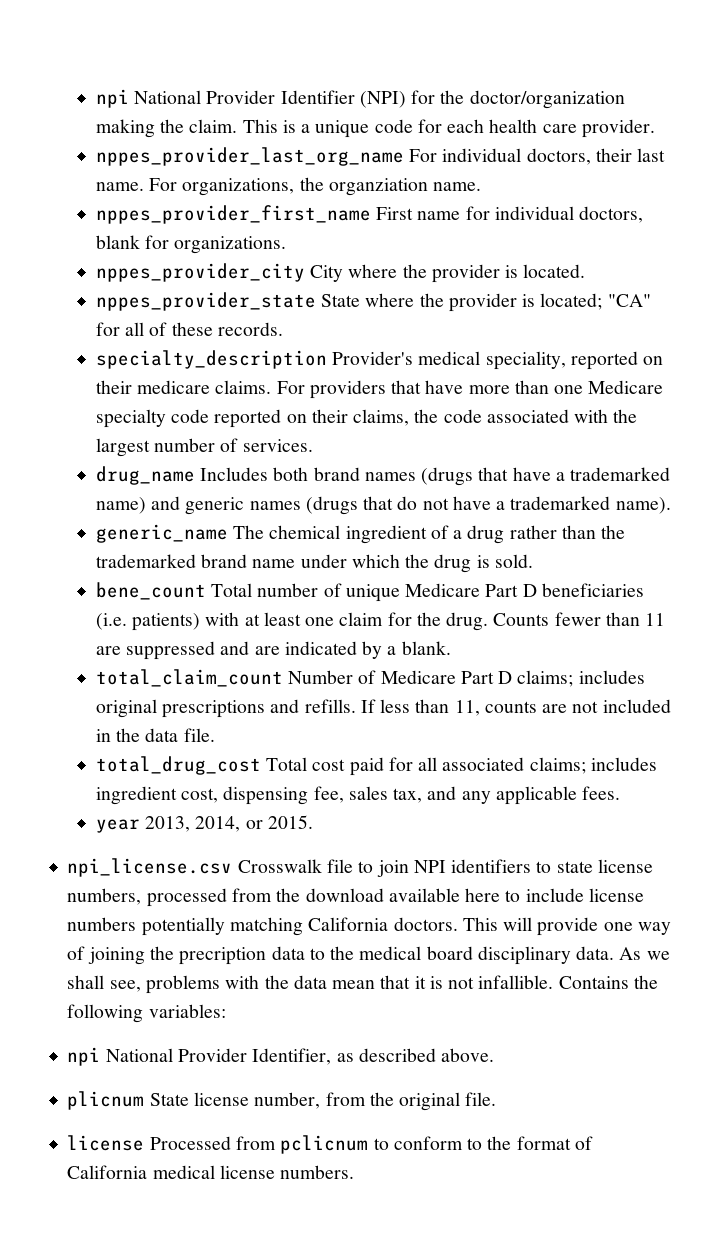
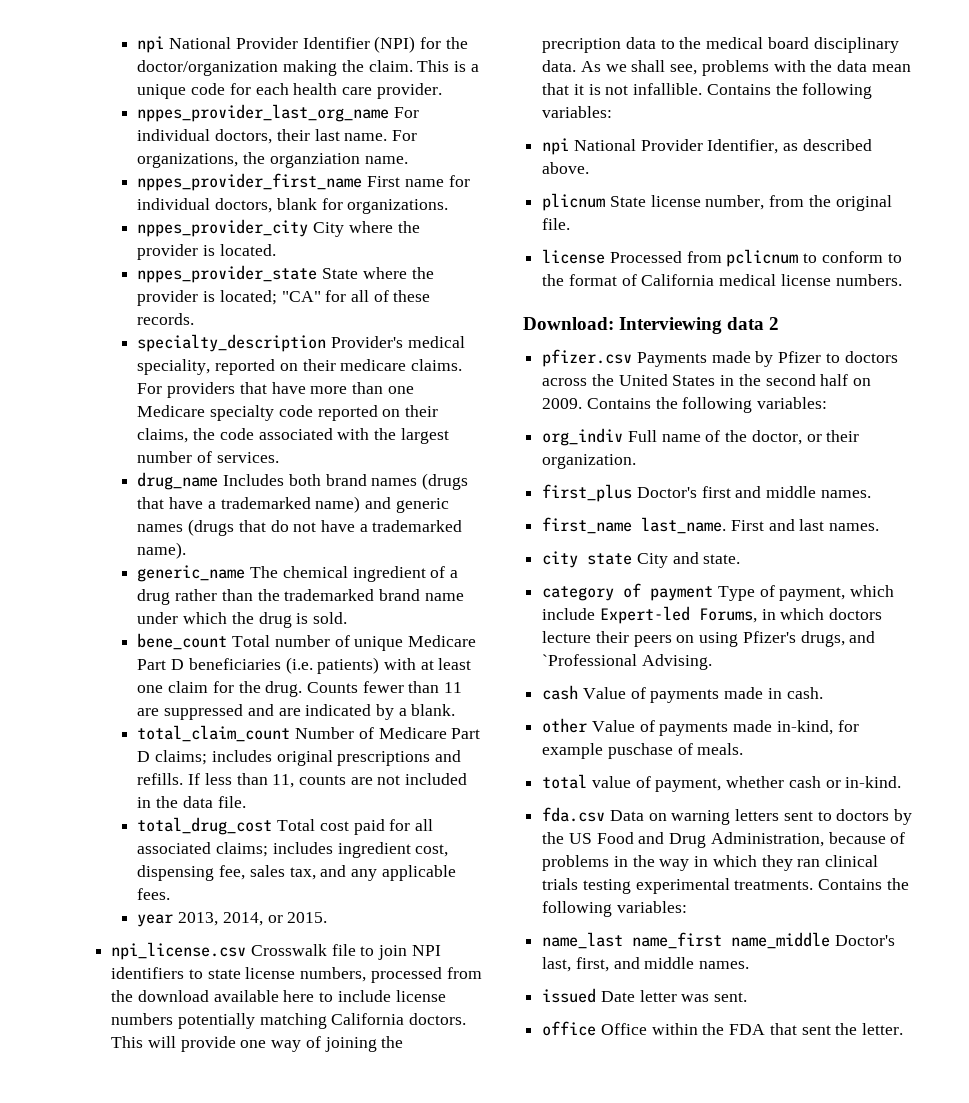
+ Download: Interviewing data 2
+ pfizer.csv Payments made by Pfizer to doctors across the United States in the second half on 2009. Contains the following variables:
+ org_indiv Full name of the doctor, or their organization.
+ first_plus Doctor's first and middle names.
+ first_name last_name. First and last names.
+ city state City and state.
+ category of payment Type of payment, which include Expert-led Forums, in which doctors lecture their peers on using Pfizer's drugs, and `Professional Advising.
+ cash Value of payments made in cash.
+ other Value of payments made in-kind, for example puschase of meals.
+ total value of payment, whether cash or in-kind.
+ fda.csv Data on warning letters sent to doctors by the US Food and Drug Administration, because of problems in the way in which they ran clinical trials testing experimental treatments. Contains the following variables:
+ name_last name_first name_middle Doctor's last, first, and middle names.
+ issued Date letter was sent.
+ office Office within the FDA that sent the letter.

